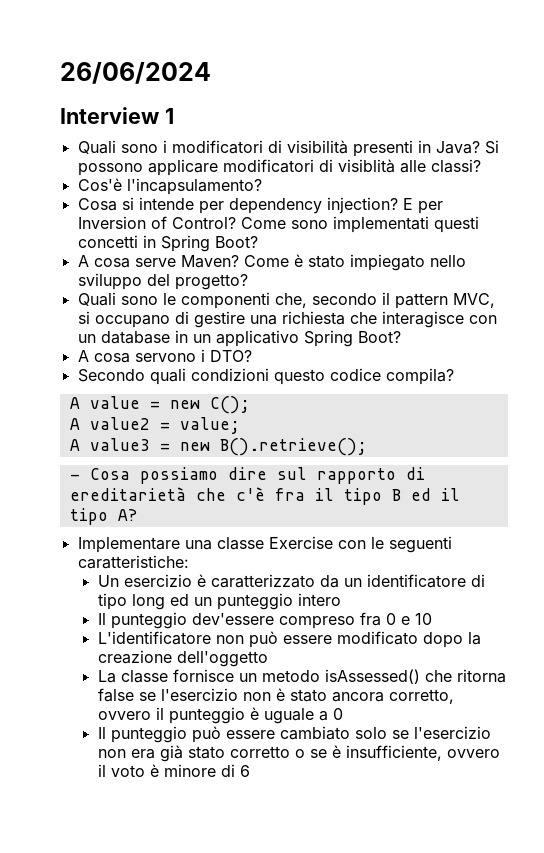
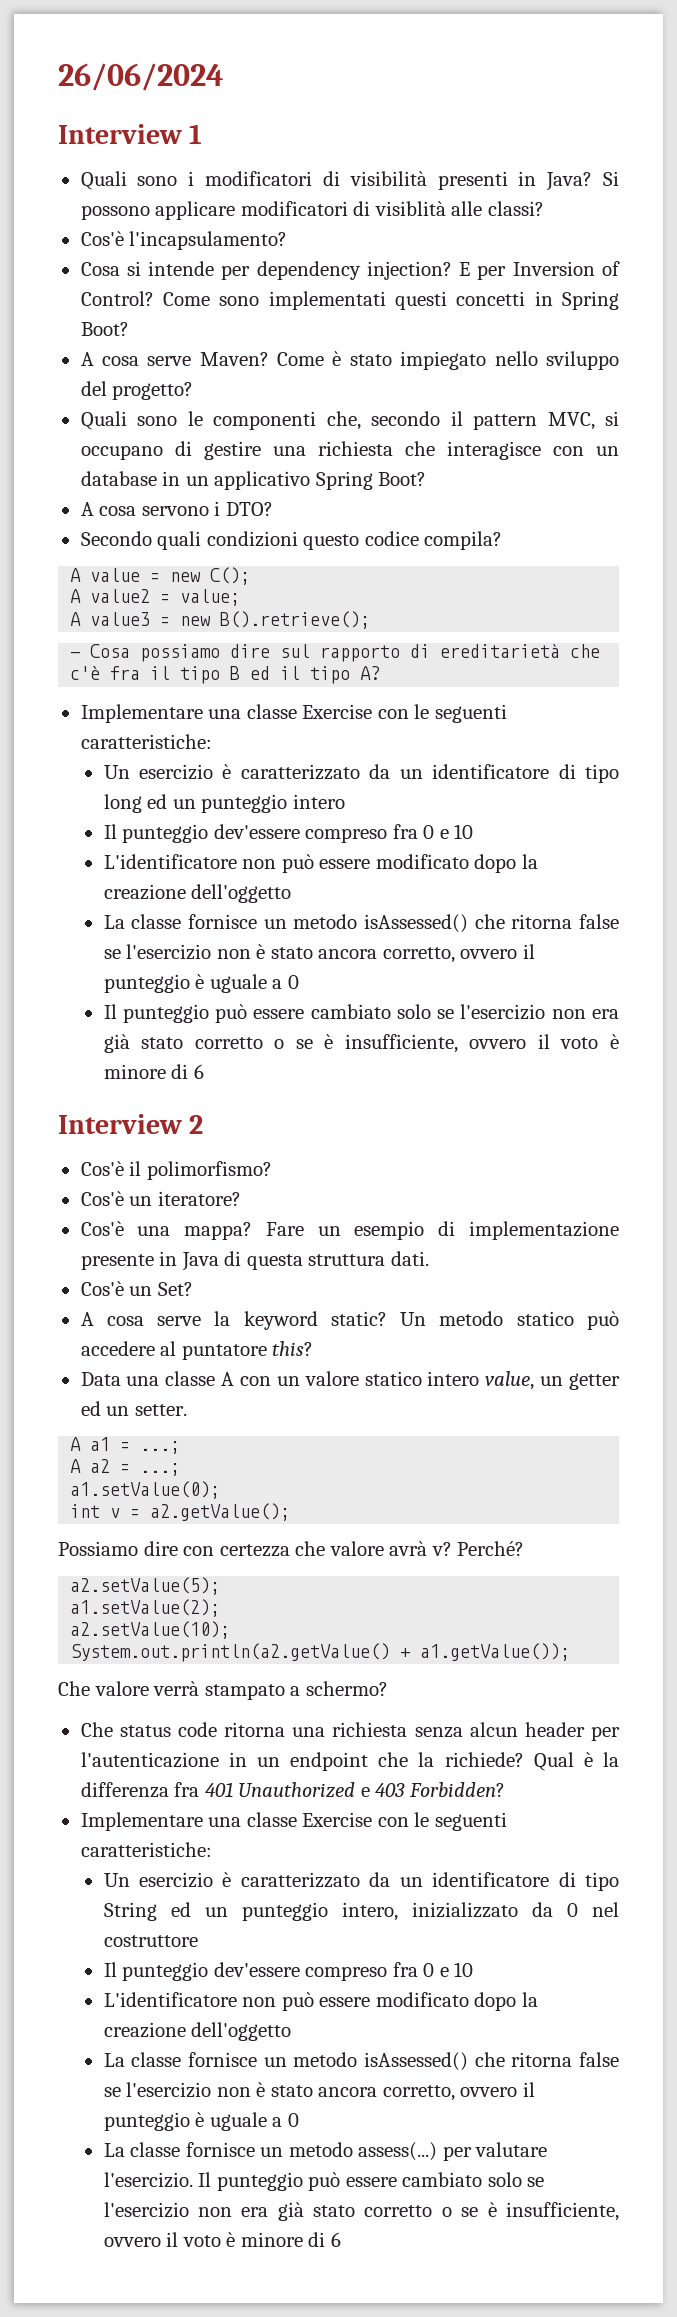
+ Interview 2
+ Cos'è il polimorfismo?
+ Cos'è un iteratore?
+ Cos'è una mappa? Fare un esempio di implementazione presente in Java di questa struttura dati.
+ Cos'è un Set?
+ A cosa serve la keyword static? Un metodo statico può accedere al puntatore this?
+ Data una classe A con un valore statico intero value, un getter ed un setter.
+ A a1 = ...;
+ A a2 = ...;
+ a1.setValue(0);
+ int v = a2.getValue();
+ Possiamo dire con certezza che valore avrà v? Perché?
+ a2.setValue(5);
+ a1.setValue(2);
+ a2.setValue(10);
+ System.out.println(a2.getValue() + a1.getValue());
+ Che valore verrà stampato a schermo?
+ Che status code ritorna una richiesta senza alcun header per l'autenticazione in un endpoint che la richiede? Qual è la differenza fra 401 Unauthorized e 403 Forbidden?
+ Implementare una classe Exercise con le seguenti caratteristiche:
+ Un esercizio è caratterizzato da un identificatore di tipo String ed un punteggio intero, inizializzato da 0 nel costruttore
+ Il punteggio dev'essere compreso fra 0 e 10
+ L'identificatore non può essere modificato dopo la creazione dell'oggetto
+ La classe fornisce un metodo isAssessed() che ritorna false se l'esercizio non è stato ancora corretto, ovvero il punteggio è uguale a 0
+ La classe fornisce un metodo assess(...) per valutare l'esercizio. Il punteggio può essere cambiato solo se l'esercizio non era già stato corretto o se è insufficiente, ovvero il voto è minore di 6

